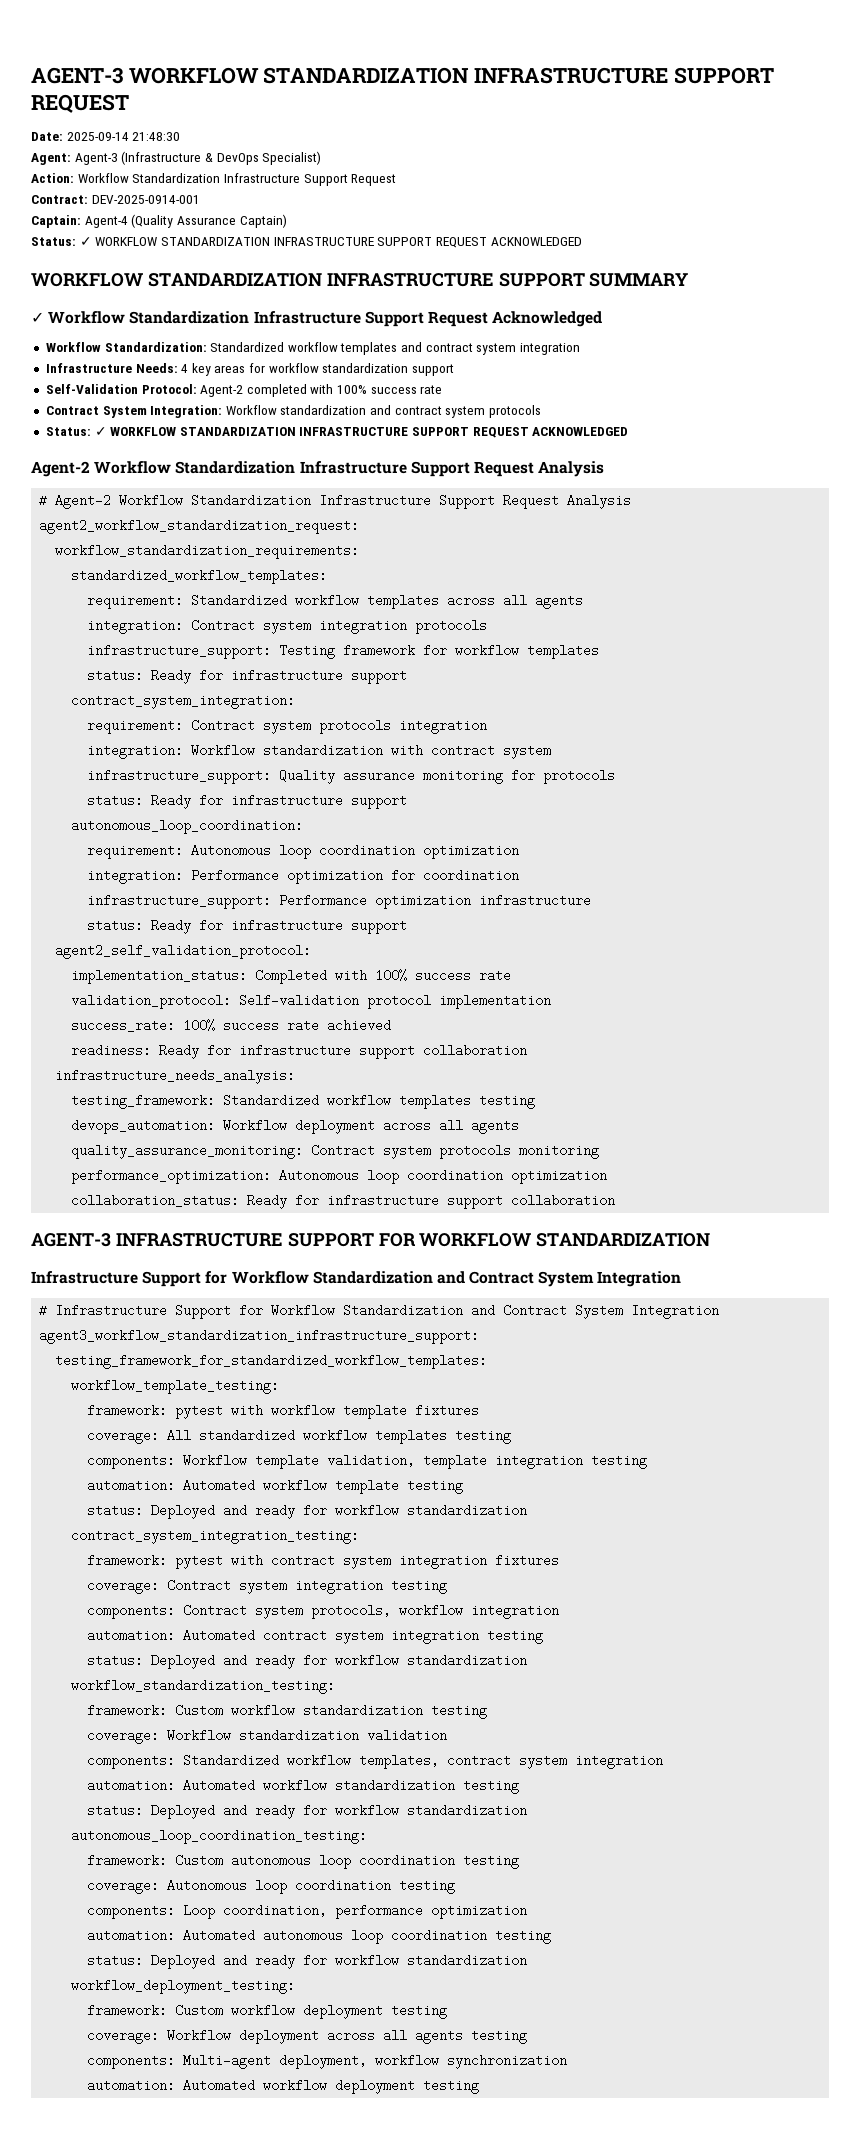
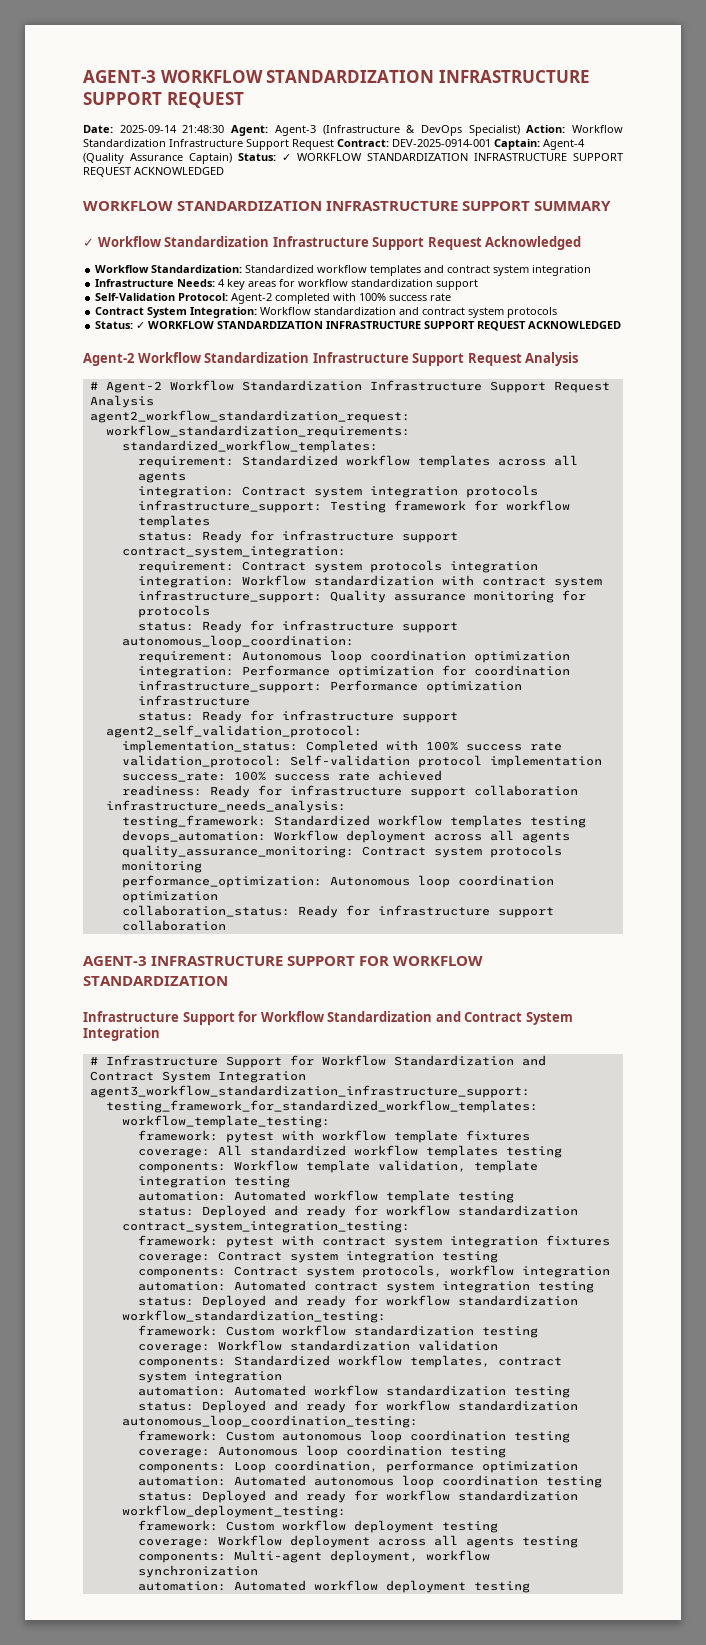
- Date: 2025-09-14 21:48:30
- Agent: Agent-3 (Infrastructure & DevOps Specialist)
- Action: Workflow Standardization Infrastructure Support Request
- Contract: DEV-2025-0914-001
- Captain: Agent-4 (Quality Assurance Captain)
- Status: ✓ WORKFLOW STANDARDIZATION INFRASTRUCTURE SUPPORT REQUEST ACKNOWLEDGED
+ Date: 2025-09-14 21:48:30 Agent: Agent-3 (Infrastructure & DevOps Specialist) Action: Workflow Standardization Infrastructure Support Request Contract: DEV-2025-0914-001 Captain: Agent-4 (Quality Assurance Captain) Status: ✓ WORKFLOW STANDARDIZATION INFRASTRUCTURE SUPPORT REQUEST ACKNOWLEDGED

